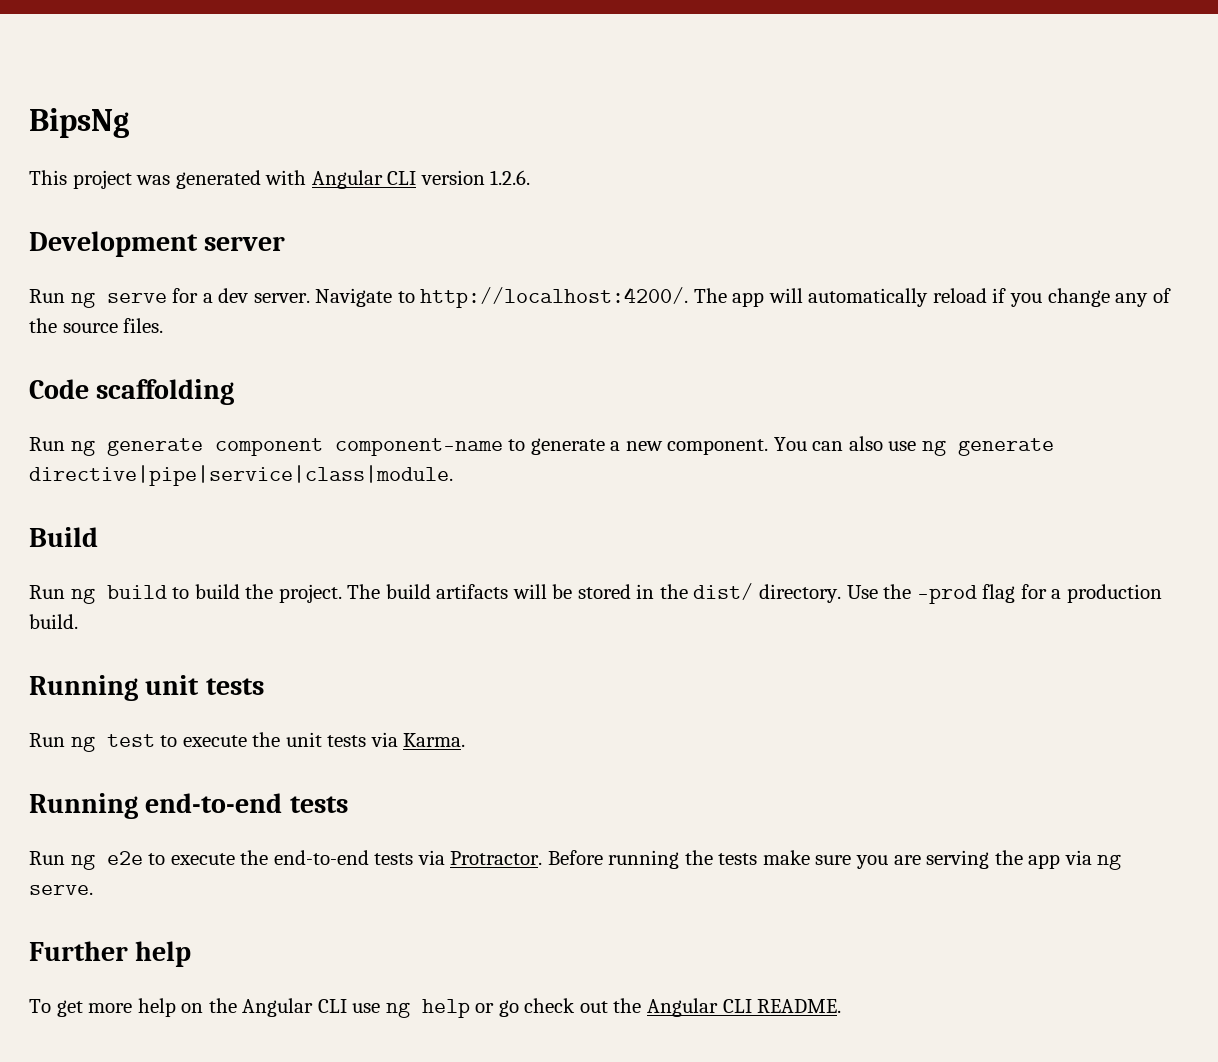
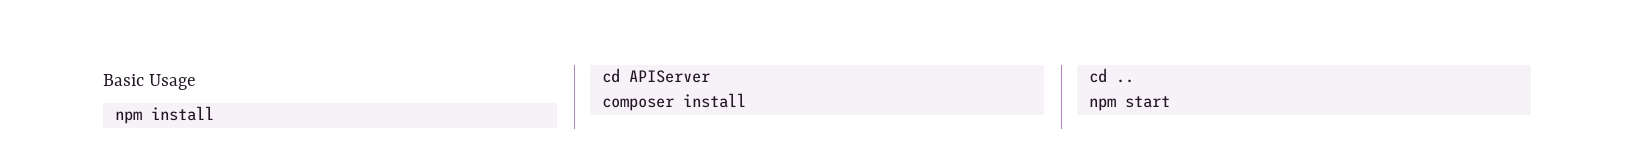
- BipsNg
- This project was generated with Angular CLI version 1.2.6.
- Development server
- Run ng serve for a dev server. Navigate to http://localhost:4200/. The app will automatically reload if you change any of the source files.
- Code scaffolding
- Run ng generate component component-name to generate a new component. You can also use ng generate directive|pipe|service|class|module.
- Build
- Run ng build to build the project. The build artifacts will be stored in the dist/ directory. Use the -prod flag for a production build.
- Running unit tests
- Run ng test to execute the unit tests via Karma.
- Running end-to-end tests
- Run ng e2e to execute the end-to-end tests via Protractor. Before running the tests make sure you are serving the app via ng serve.
- Further help
- To get more help on the Angular CLI use ng help or go check out the Angular CLI README.
+ Basic Usage
+ npm install
+ cd APIServer
+ composer install
+ cd ..
+ npm start

